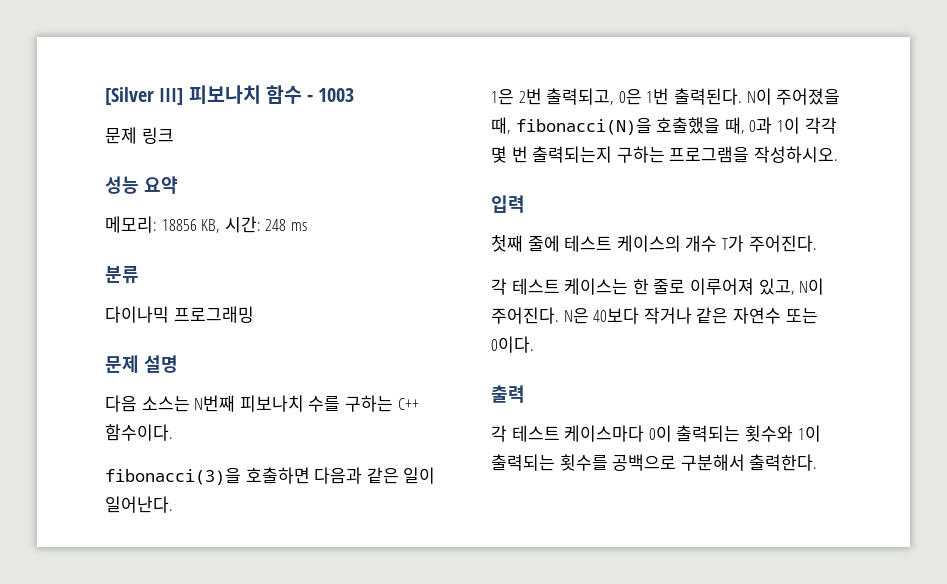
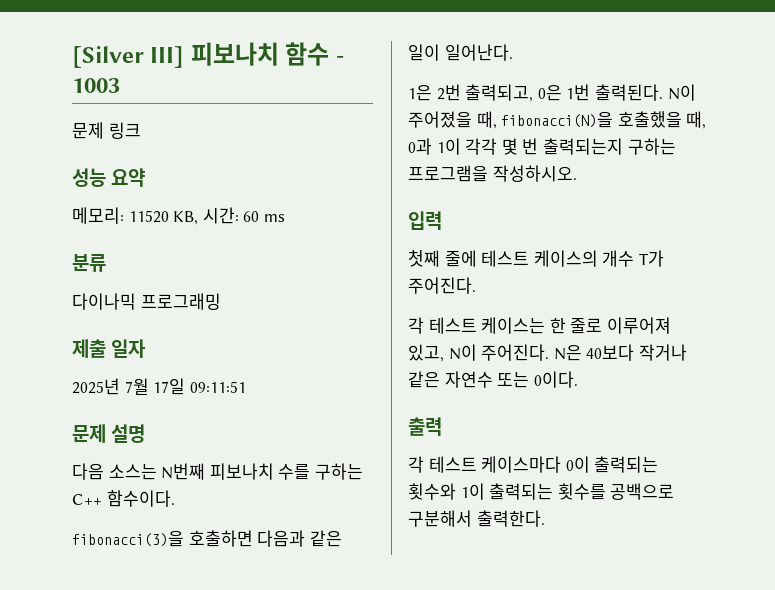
- 메모리: 18856 KB, 시간: 248 ms
+ 메모리: 11520 KB, 시간: 60 ms
+ 제출 일자
+ 2025년 7월 17일 09:11:51

